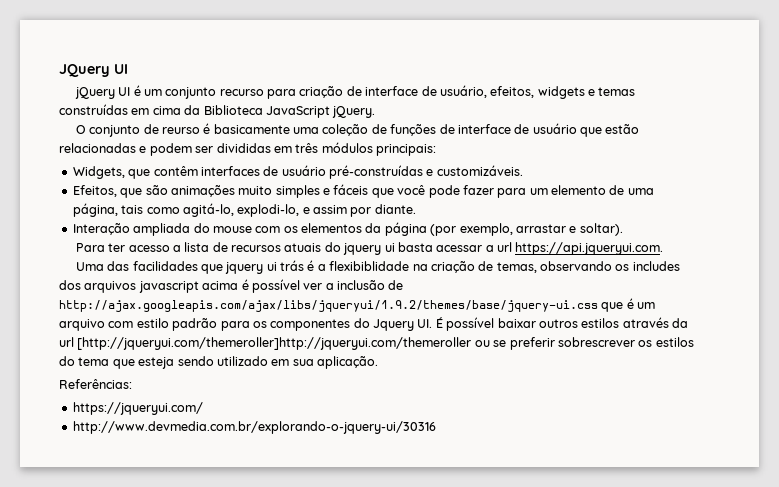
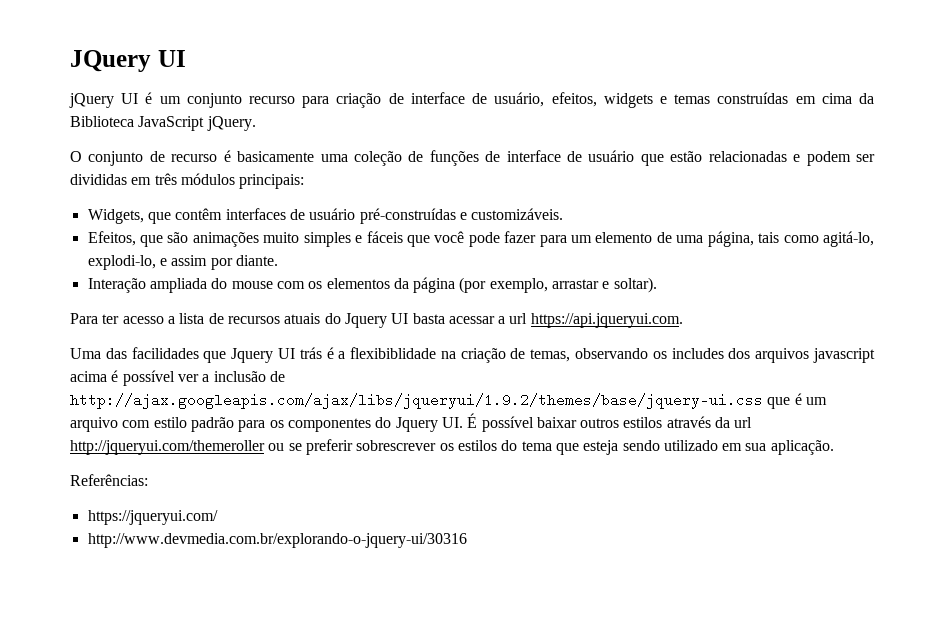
- O conjunto de reurso é basicamente uma coleção de funções de interface de usuário que estão relacionadas e podem ser divididas em três módulos principais:
+ O conjunto de recurso é basicamente uma coleção de funções de interface de usuário que estão relacionadas e podem ser divididas em três módulos principais:
- Para ter acesso a lista de recursos atuais do jquery ui basta acessar a url https://api.jqueryui.com.
+ Para ter acesso a lista de recursos atuais do Jquery UI basta acessar a url https://api.jqueryui.com.
- Uma das facilidades que jquery ui trás é a flexibiblidade na criação de temas, observando os includes dos arquivos javascript acima é possível ver a inclusão de http://ajax.googleapis.com/ajax/libs/jqueryui/1.9.2/themes/base/jquery-ui.css que é um arquivo com estilo padrão para os componentes do Jquery UI. É possível baixar outros estilos através da url [http://jqueryui.com/themeroller]http://jqueryui.com/themeroller ou se preferir sobrescrever os estilos do tema que esteja sendo utilizado em sua aplicação.
+ Uma das facilidades que Jquery UI trás é a flexibiblidade na criação de temas, observando os includes dos arquivos javascript acima é possível ver a inclusão de http://ajax.googleapis.com/ajax/libs/jqueryui/1.9.2/themes/base/jquery-ui.css que é um arquivo com estilo padrão para os componentes do Jquery UI. É possível baixar outros estilos através da url http://jqueryui.com/themeroller ou se preferir sobrescrever os estilos do tema que esteja sendo utilizado em sua aplicação.

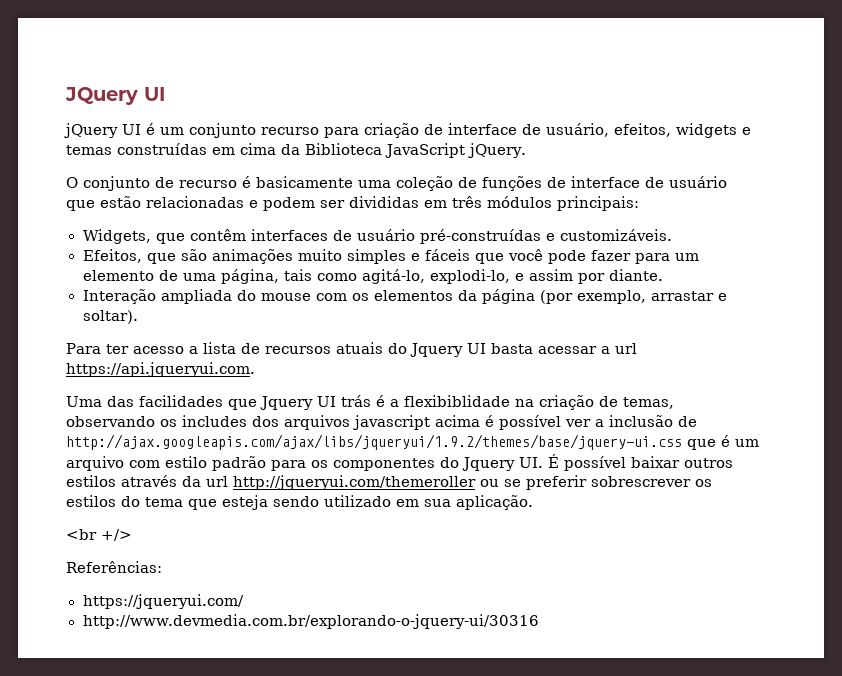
+ <br +/>

